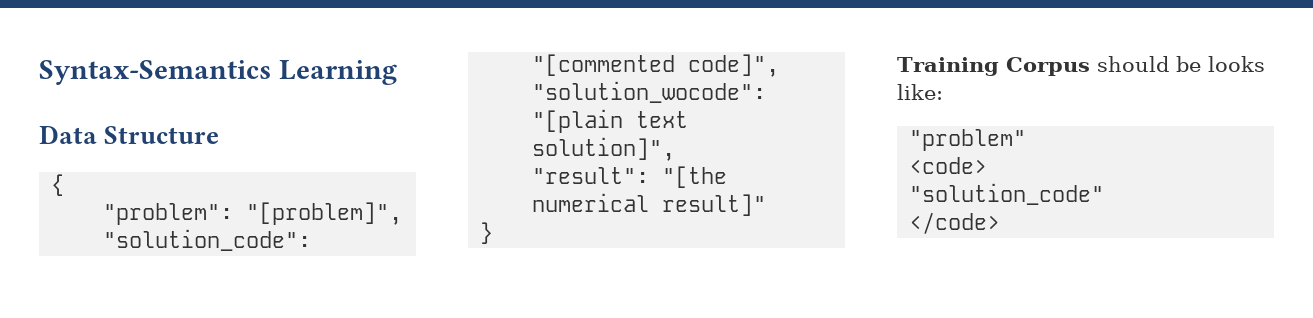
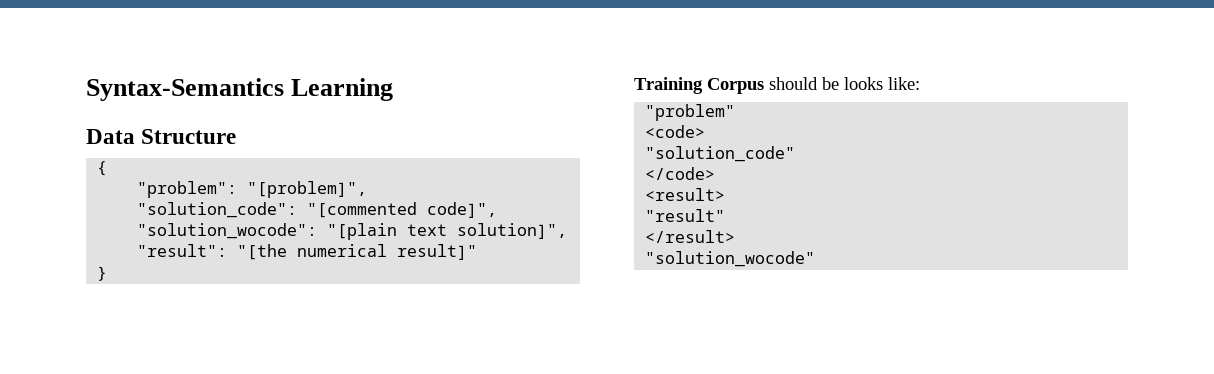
+ <result>
+ "result"
+ </result>
+ "solution_wocode"

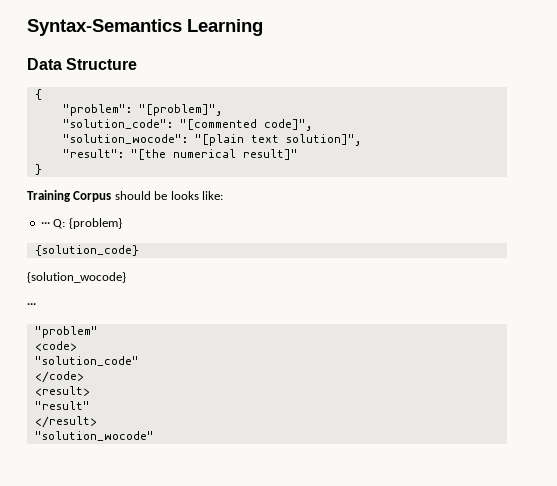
+ ··· Q: {problem}
+ {solution_code}
+ {solution_wocode}
+ ···

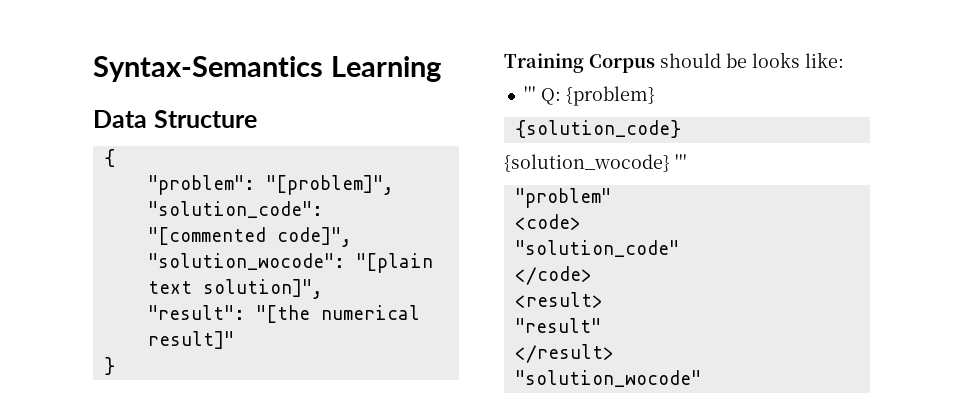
- ··· Q: {problem}
+ ''' Q: {problem}
- {solution_wocode}
- ···
+ {solution_wocode} '''

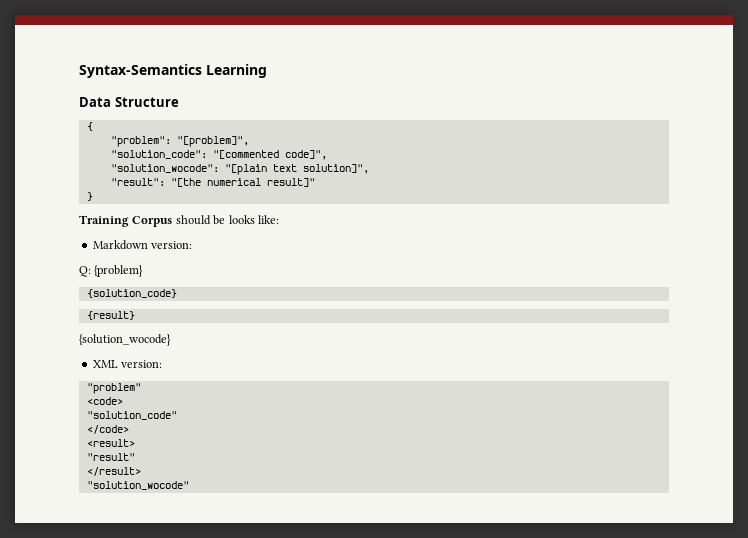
- ''' Q: {problem}
+ Markdown version:
+ Q: {problem}
+ {result}
- {solution_wocode} '''
+ {solution_wocode}
+ XML version:

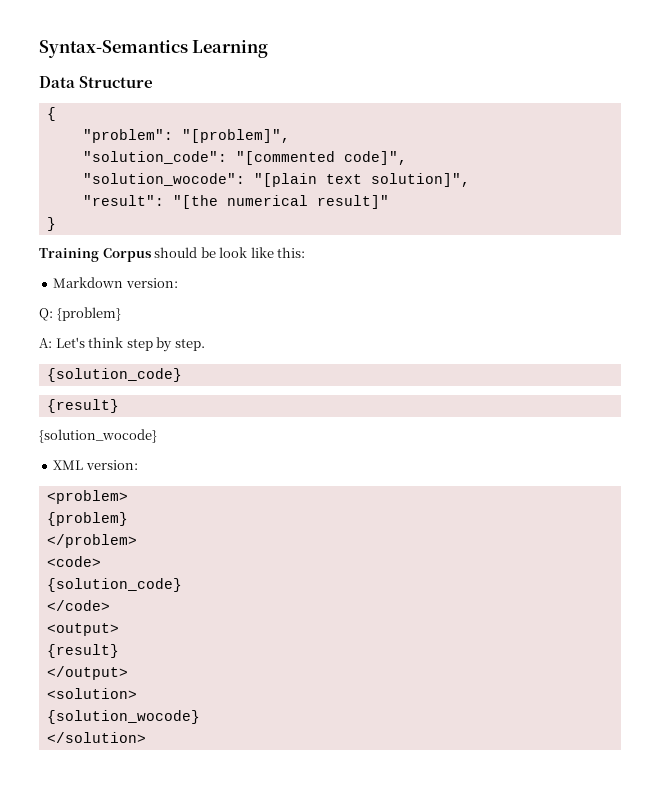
- Training Corpus should be looks like:
+ Training Corpus should be look like this:
+ A: Let's think step by step.
- "problem"
+ <problem>
+ {problem}
+ </problem>
  <code>
- "solution_code"
+ {solution_code}
- <result>
- "result"
- </result>
- "solution_wocode"
+ <output>
+ {result}
+ </output>
+ <solution>
+ {solution_wocode}
+ </solution>

